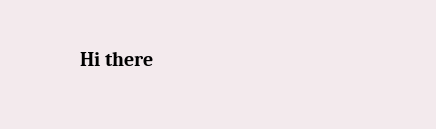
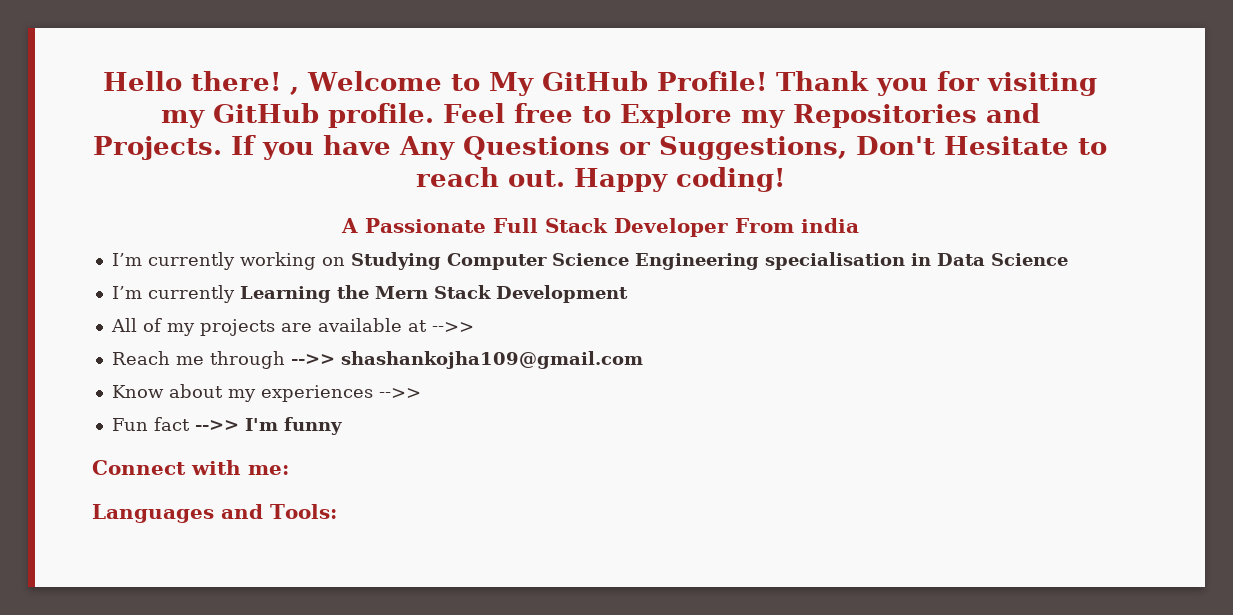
- Hi there
+ Hello there! , Welcome to My GitHub Profile! Thank you for visiting my GitHub profile. Feel free to Explore my Repositories and Projects. If you have Any Questions or Suggestions, Don't Hesitate to reach out. Happy coding!
+ A Passionate Full Stack Developer From india
+ I’m currently working on Studying Computer Science Engineering specialisation in Data Science
+ I’m currently Learning the Mern Stack Development
+ All of my projects are available at -->>
+ Reach me through -->> shashankojha109@gmail.com
+ Know about my experiences -->>
+ Fun fact -->> I'm funny
+ Connect with me:
+ Languages and Tools:

